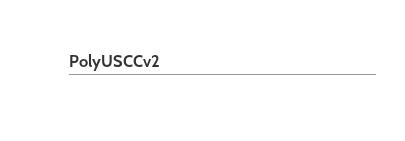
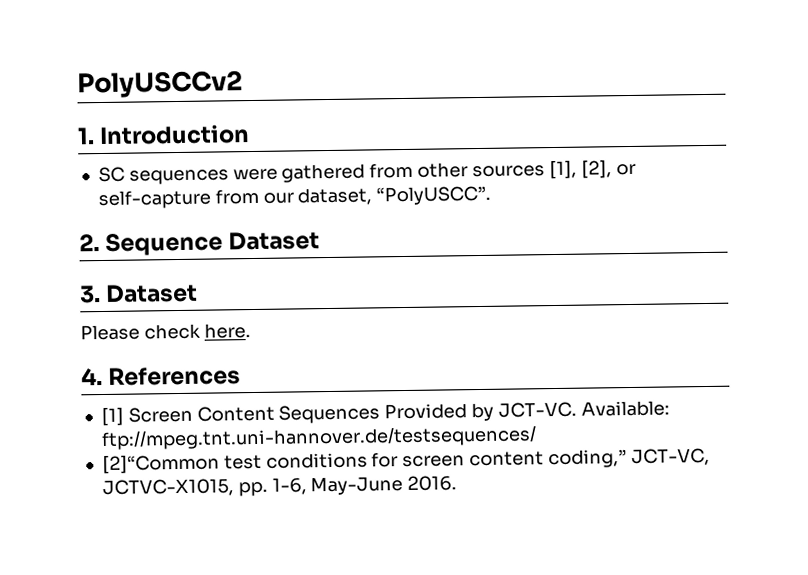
+ 1. Introduction
+ SC sequences were gathered from other sources [1], [2], or self-capture from our dataset, “PolyUSCC”.
+ 2. Sequence Dataset
+ 3. Dataset
+ Please check here.
+ 4. References
+ [1] Screen Content Sequences Provided by JCT-VC. Available: ftp://mpeg.tnt.uni-hannover.de/testsequences/
+ [2]“Common test conditions for screen content coding,” JCT-VC, JCTVC-X1015, pp. 1-6, May-June 2016.

